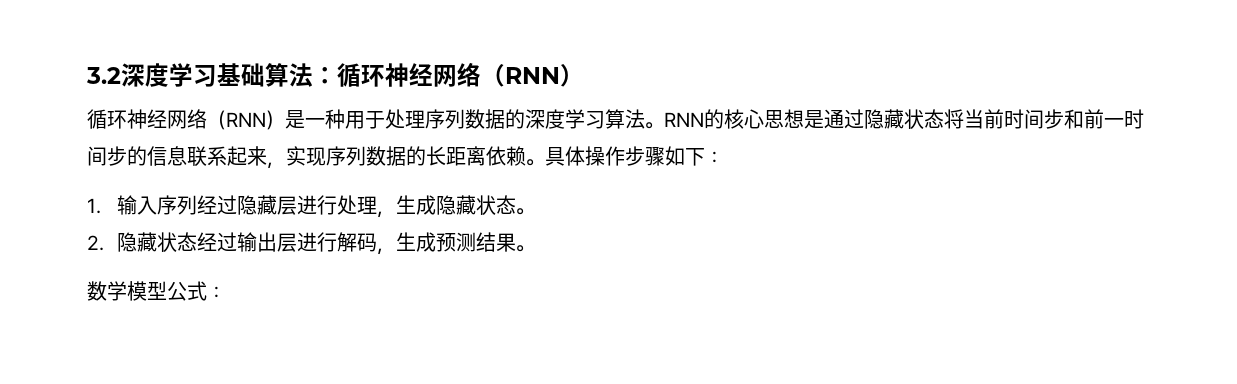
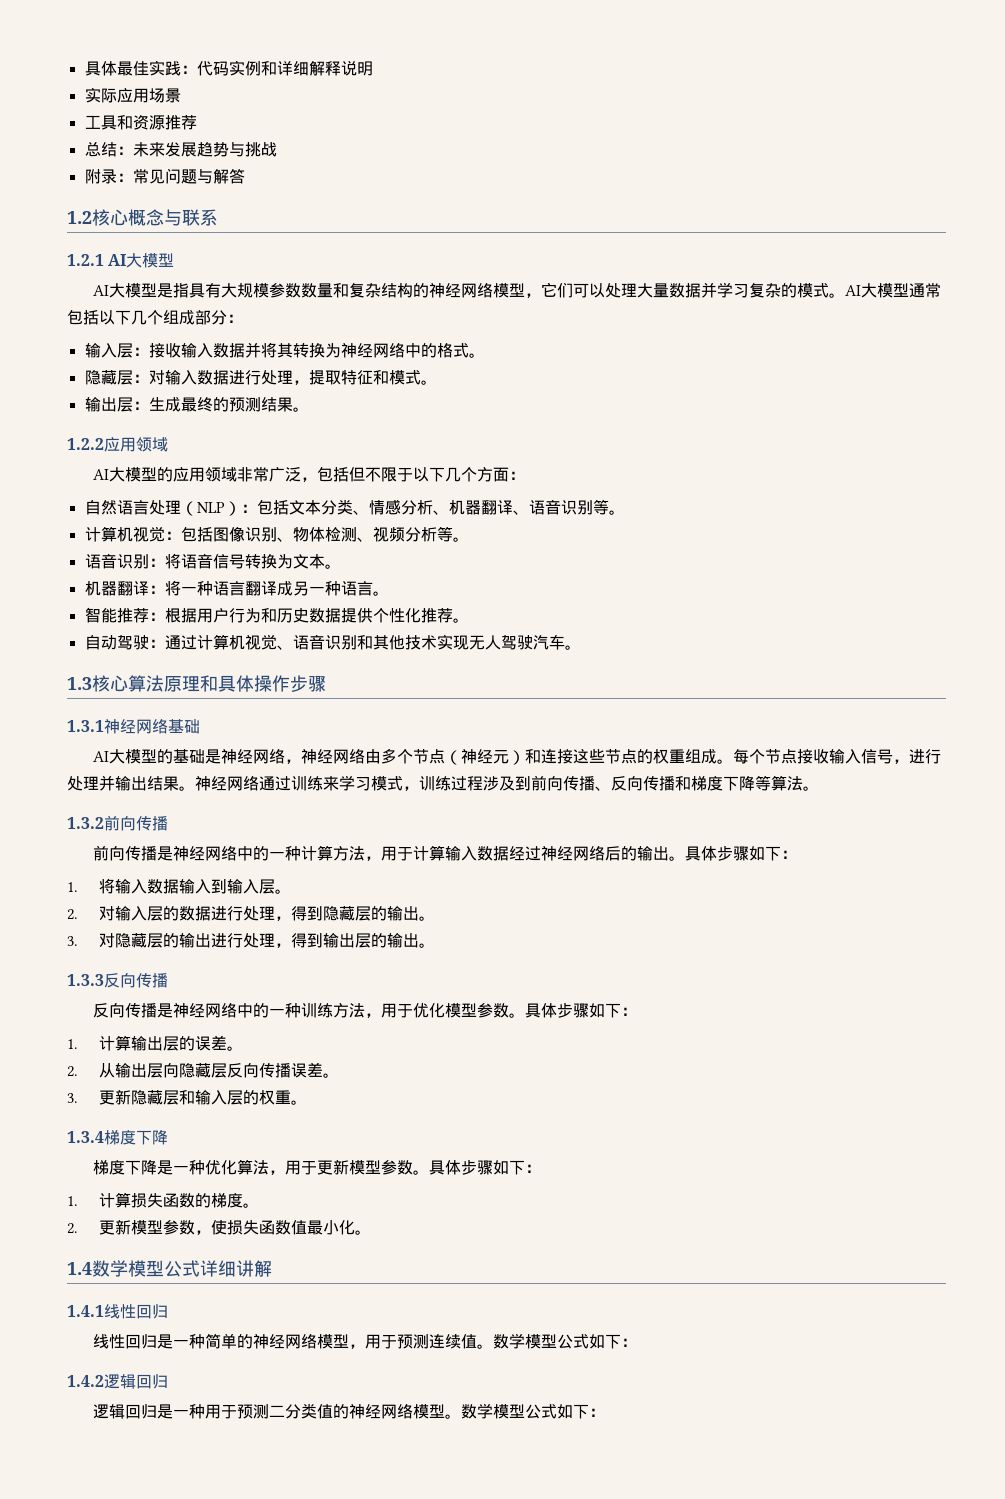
- 3.2深度学习基础算法：循环神经网络（RNN）
- 循环神经网络（RNN）是一种用于处理序列数据的深度学习算法。RNN的核心思想是通过隐藏状态将当前时间步和前一时间步的信息联系起来，实现序列数据的长距离依赖。具体操作步骤如下：
- 1.输入序列经过隐藏层进行处理，生成隐藏状态。
- 2.隐藏状态经过输出层进行解码，生成预测结果。
- 数学模型公式：
+ 具体最佳实践：代码实例和详细解释说明
+ 实际应用场景
+ 工具和资源推荐
+ 总结：未来发展趋势与挑战
+ 附录：常见问题与解答
+ 1.2核心概念与联系
+ 1.2.1 AI大模型
+ AI大模型是指具有大规模参数数量和复杂结构的神经网络模型，它们可以处理大量数据并学习复杂的模式。AI大模型通常包括以下几个组成部分：
+ 输入层：接收输入数据并将其转换为神经网络中的格式。
+ 隐藏层：对输入数据进行处理，提取特征和模式。
+ 输出层：生成最终的预测结果。
+ 1.2.2应用领域
+ AI大模型的应用领域非常广泛，包括但不限于以下几个方面：
+ 自然语言处理（NLP）：包括文本分类、情感分析、机器翻译、语音识别等。
+ 计算机视觉：包括图像识别、物体检测、视频分析等。
+ 语音识别：将语音信号转换为文本。
+ 机器翻译：将一种语言翻译成另一种语言。
+ 智能推荐：根据用户行为和历史数据提供个性化推荐。
+ 自动驾驶：通过计算机视觉、语音识别和其他技术实现无人驾驶汽车。
+ 1.3核心算法原理和具体操作步骤
+ 1.3.1神经网络基础
+ AI大模型的基础是神经网络，神经网络由多个节点（神经元）和连接这些节点的权重组成。每个节点接收输入信号，进行处理并输出结果。神经网络通过训练来学习模式，训练过程涉及到前向传播、反向传播和梯度下降等算法。
+ 1.3.2前向传播
+ 前向传播是神经网络中的一种计算方法，用于计算输入数据经过神经网络后的输出。具体步骤如下：
+ 1.将输入数据输入到输入层。
+ 2.对输入层的数据进行处理，得到隐藏层的输出。
+ 3.对隐藏层的输出进行处理，得到输出层的输出。
+ 1.3.3反向传播
+ 反向传播是神经网络中的一种训练方法，用于优化模型参数。具体步骤如下：
+ 1.计算输出层的误差。
+ 2.从输出层向隐藏层反向传播误差。
+ 3.更新隐藏层和输入层的权重。
+ 1.3.4梯度下降
+ 梯度下降是一种优化算法，用于更新模型参数。具体步骤如下：
+ 1.计算损失函数的梯度。
+ 2.更新模型参数，使损失函数值最小化。
+ 1.4数学模型公式详细讲解
+ 1.4.1线性回归
+ 线性回归是一种简单的神经网络模型，用于预测连续值。数学模型公式如下：
+ 1.4.2逻辑回归
+ 逻辑回归是一种用于预测二分类值的神经网络模型。数学模型公式如下：

